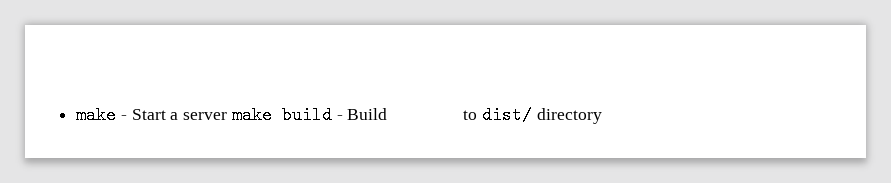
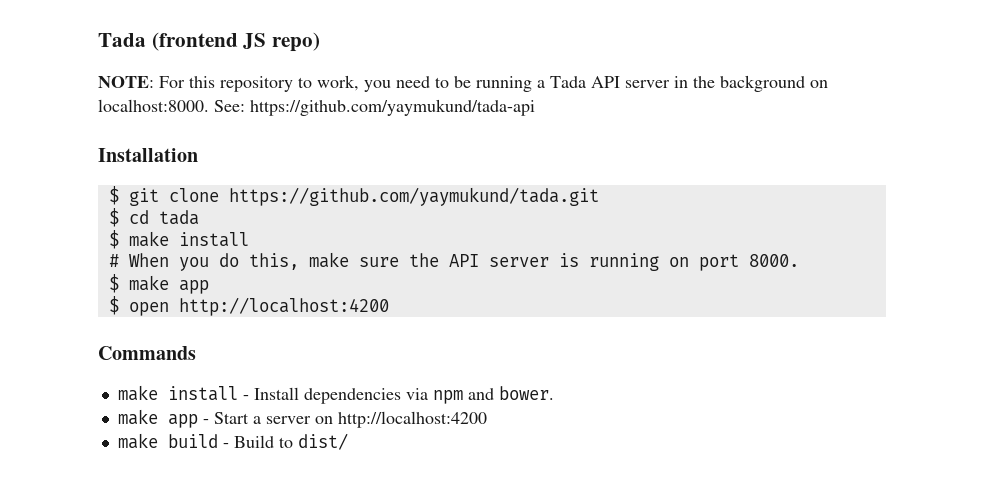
- make - Start a server make build - Build to dist/ directory
+ Tada (frontend JS repo)
+ NOTE: For this repository to work, you need to be running a Tada API server in the background on localhost:8000. See: https://github.com/yaymukund/tada-api
+ Installation
+ $ git clone https://github.com/yaymukund/tada.git
+ $ cd tada
+ $ make install
+ # When you do this, make sure the API server is running on port 8000.
+ $ make app
+ $ open http://localhost:4200
+ Commands
+ make install - Install dependencies via npm and bower.
+ make app - Start a server on http://localhost:4200
+ make build - Build to dist/

